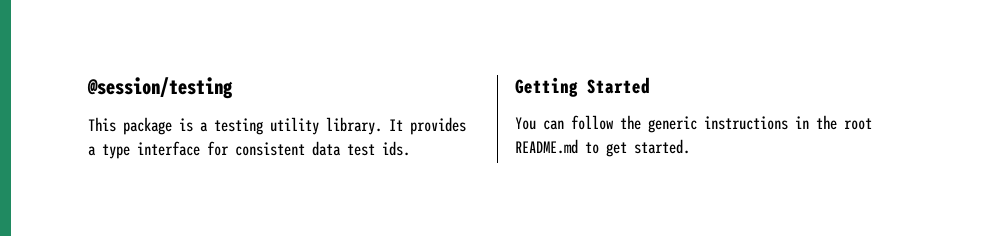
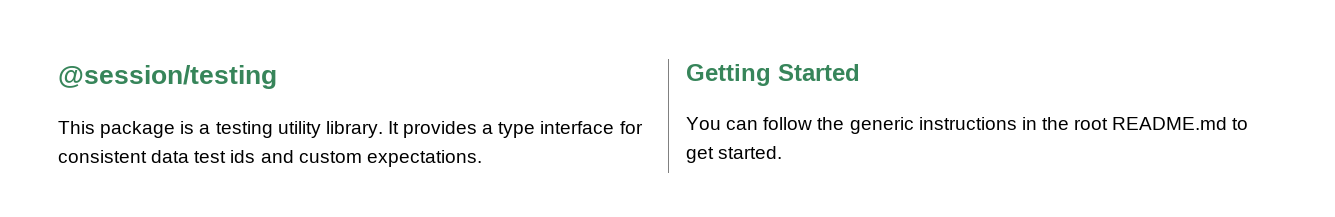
- It provides a type interface for consistent data test ids.
+ It provides a type interface for consistent data test ids and custom expectations.

